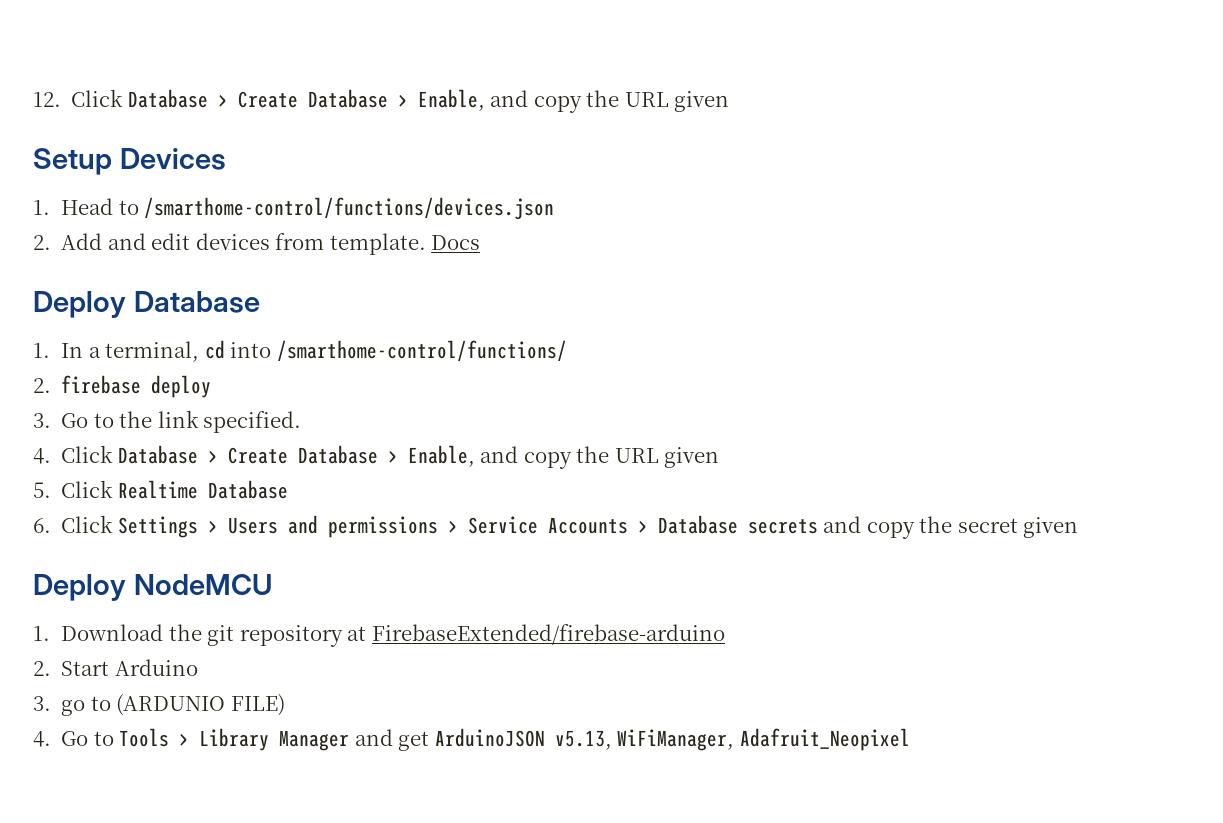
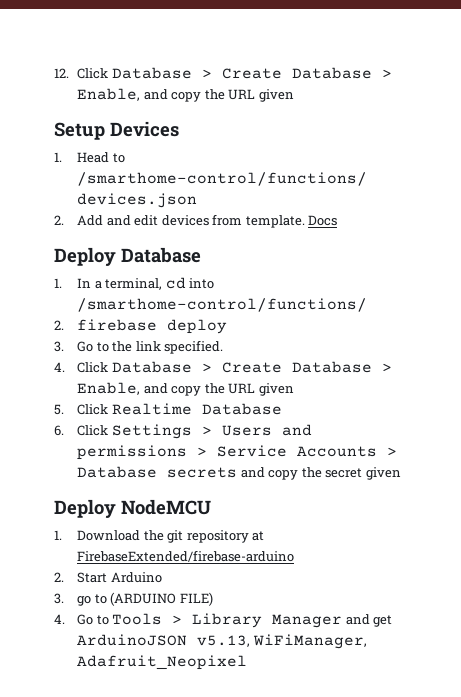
- 3. go to (ARDUNIO FILE)
+ 3. go to (ARDUINO FILE)

